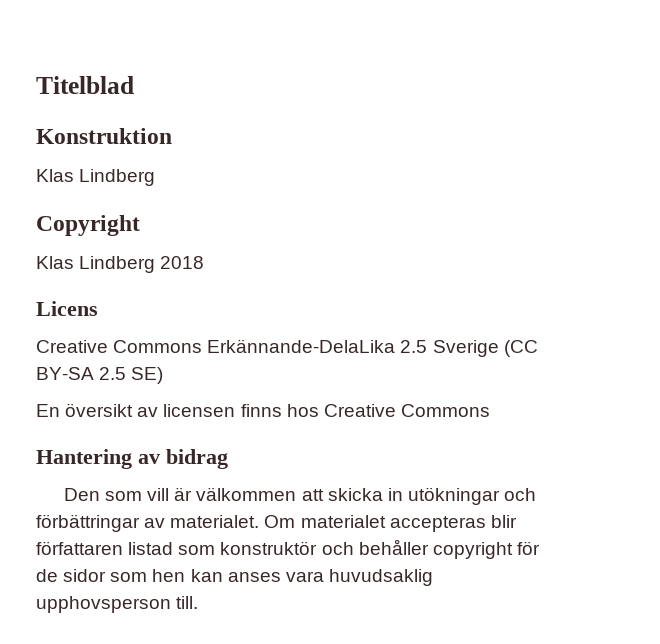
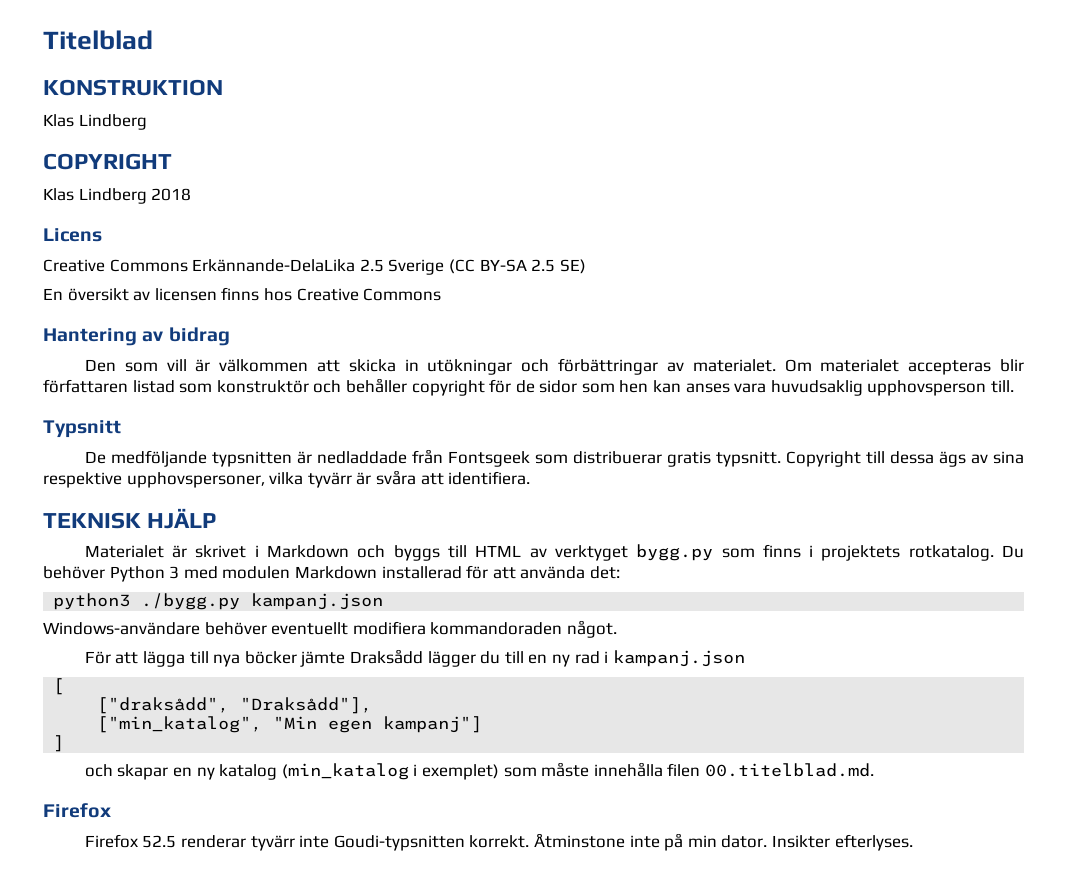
- Konstruktion
+ KONSTRUKTION
- Copyright
+ COPYRIGHT
+ Typsnitt
+ De medföljande typsnitten är nedladdade från Fontsgeek som distribuerar gratis typsnitt. Copyright till dessa ägs av sina respektive upphovspersoner, vilka tyvärr är svåra att identifiera.
+ TEKNISK HJÄLP
+ Materialet är skrivet i Markdown och byggs till HTML av verktyget bygg.py som finns i projektets rotkatalog. Du behöver Python 3 med modulen Markdown installerad för att använda det:
+ python3 ./bygg.py kampanj.json
+ Windows-användare behöver eventuellt modifiera kommandoraden något.
+ För att lägga till nya böcker jämte Draksådd lägger du till en ny rad i kampanj.json
+ [
+ ["draksådd", "Draksådd"],
+ ["min_katalog", "Min egen kampanj"]
+ ]
+ och skapar en ny katalog (min_katalog i exemplet) som måste innehålla filen 00.titelblad.md.
+ Firefox
+ Firefox 52.5 renderar tyvärr inte Goudi-typsnitten korrekt. Åtminstone inte på min dator. Insikter efterlyses.

